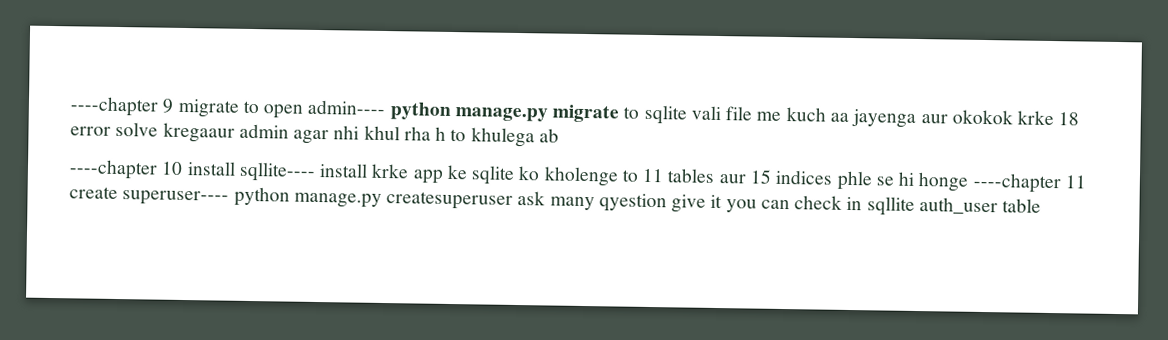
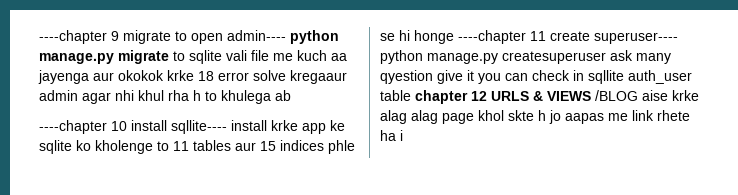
- ----chapter 10 install sqllite---- install krke app ke sqlite ko kholenge to 11 tables aur 15 indices phle se hi honge ----chapter 11 create superuser---- python manage.py createsuperuser ask many qyestion give it you can check in sqllite auth_user table
+ ----chapter 10 install sqllite---- install krke app ke sqlite ko kholenge to 11 tables aur 15 indices phle se hi honge ----chapter 11 create superuser---- python manage.py createsuperuser ask many qyestion give it you can check in sqllite auth_user table chapter 12 URLS & VIEWS /BLOG aise krke alag alag page khol skte h jo aapas me link rhete ha i

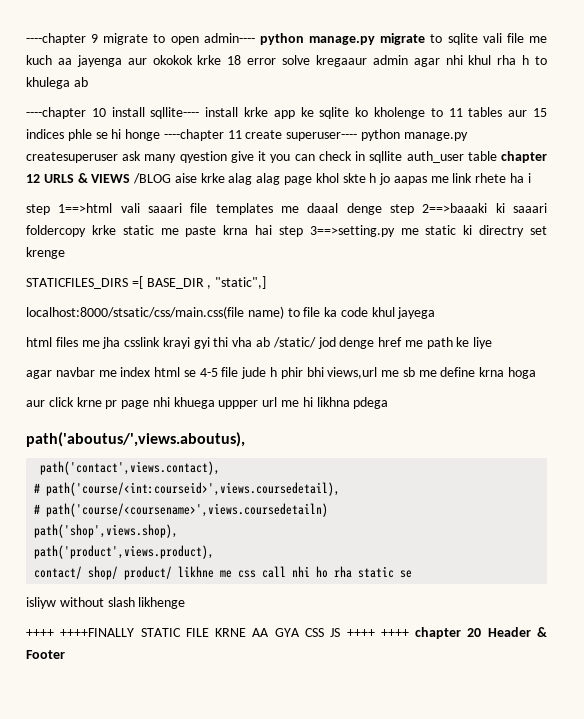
+ step 1==>html vali saaari file templates me daaal denge step 2==>baaaki ki saaari foldercopy krke static me paste krna hai step 3==>setting.py me static ki directry set krenge
+ STATICFILES_DIRS =[ BASE_DIR , "static",]
+ localhost:8000/stsatic/css/main.css(file name) to file ka code khul jayega
+ html files me jha csslink krayi gyi thi vha ab /static/ jod denge href me path ke liye
+ agar navbar me index html se 4-5 file jude h phir bhi views,url me sb me define krna hoga
+ aur click krne pr page nhi khuega uppper url me hi likhna pdega
+ path('aboutus/',views.aboutus),
+ path('contact',views.contact),
+ # path('course/<int:courseid>',views.coursedetail),
+ # path('course/<coursename>',views.coursedetailn)
+ path('shop',views.shop),
+ path('product',views.product),
+ contact/ shop/ product/ likhne me css call nhi ho rha static se
+ isliyw without slash likhenge
+ ++++ ++++FINALLY STATIC FILE KRNE AA GYA CSS JS ++++ ++++ chapter 20 Header & Footer

